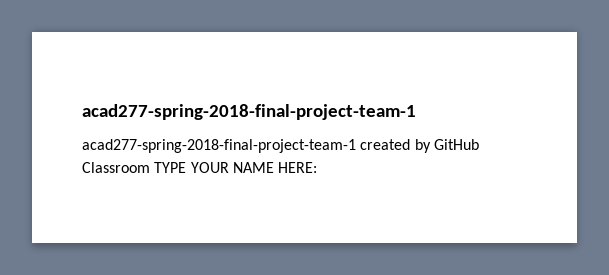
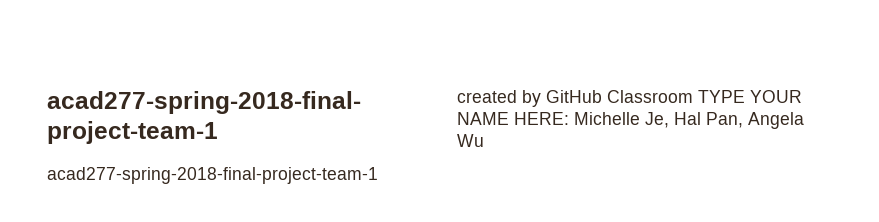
- acad277-spring-2018-final-project-team-1 created by GitHub Classroom TYPE YOUR NAME HERE:
+ acad277-spring-2018-final-project-team-1 created by GitHub Classroom TYPE YOUR NAME HERE: Michelle Je, Hal Pan, Angela Wu

